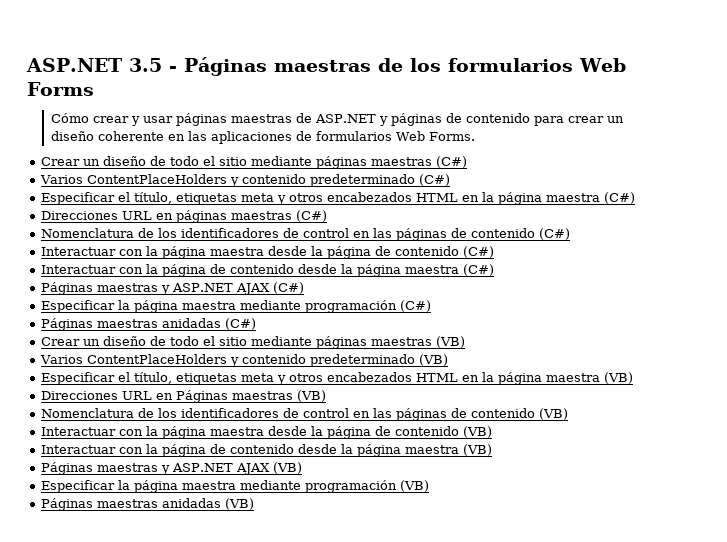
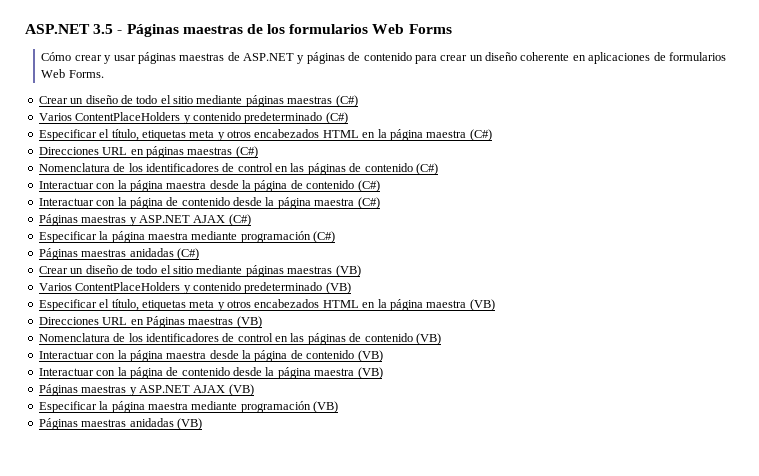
- Cómo crear y usar páginas maestras de ASP.NET y páginas de contenido para crear un diseño coherente en las aplicaciones de formularios Web Forms.
+ Cómo crear y usar páginas maestras de ASP.NET y páginas de contenido para crear un diseño coherente en aplicaciones de formularios Web Forms.

